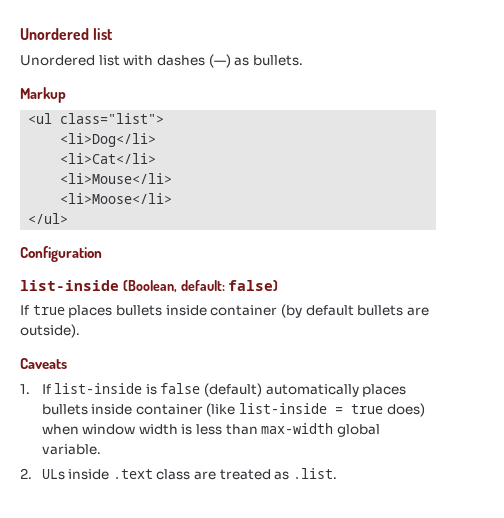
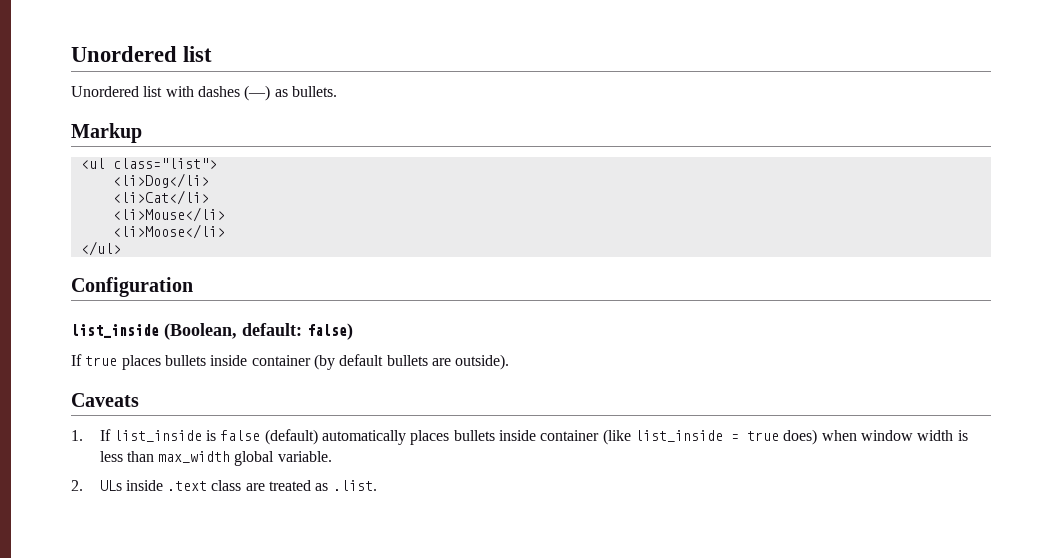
- list-inside (Boolean, default: false)
+ list_inside (Boolean, default: false)
- 1. If list-inside is false (default) automatically places bullets inside container (like list-inside = true does) when window width is less than max-width global variable.
+ 1. If list_inside is false (default) automatically places bullets inside container (like list_inside = true does) when window width is less than max_width global variable.

